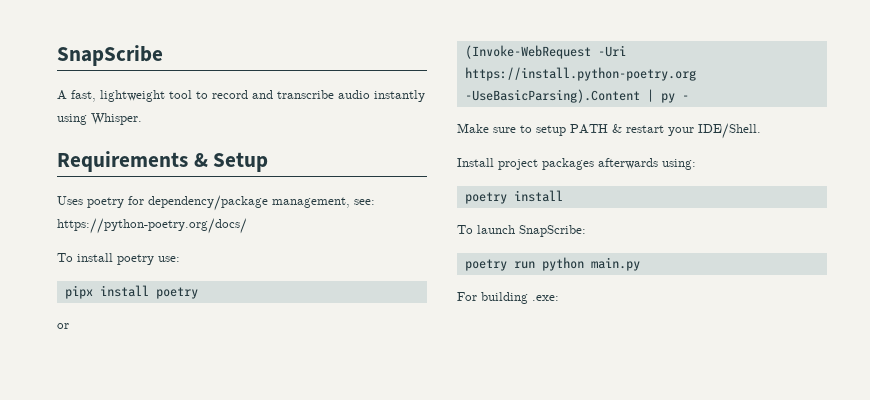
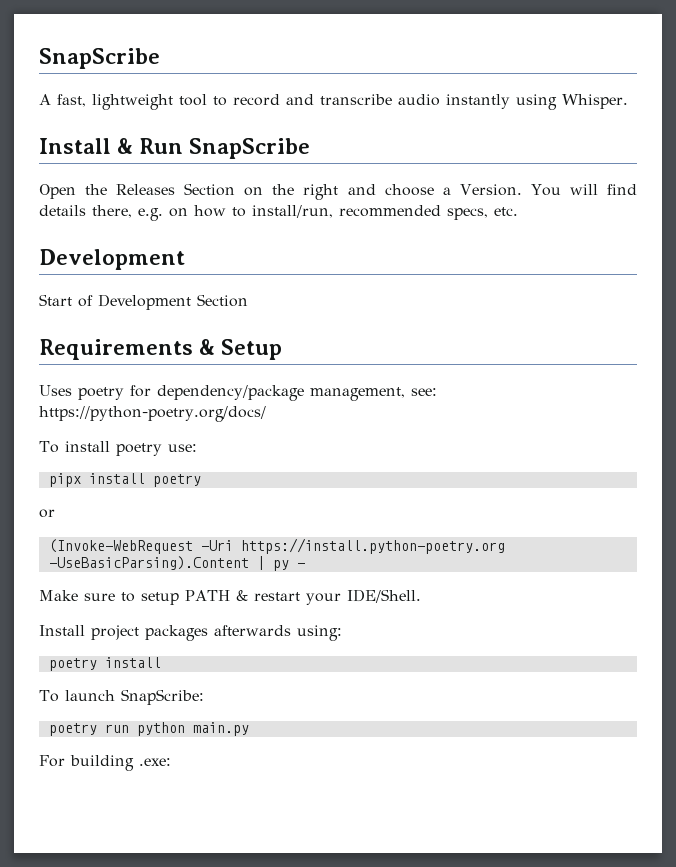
+ Install & Run SnapScribe
+ Open the Releases Section on the right and choose a Version. You will find details there, e.g. on how to install/run, recommended specs, etc.
+ Development
+ Start of Development Section

